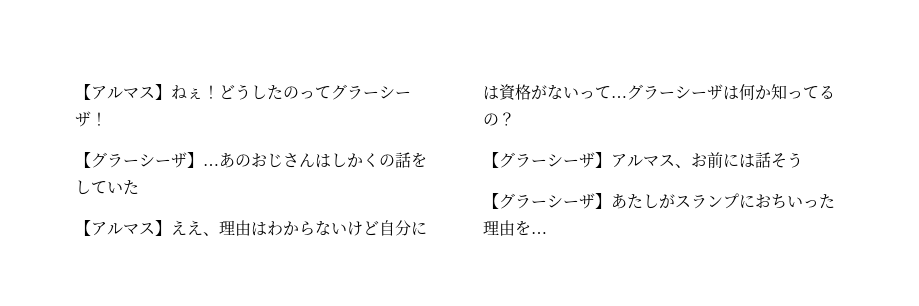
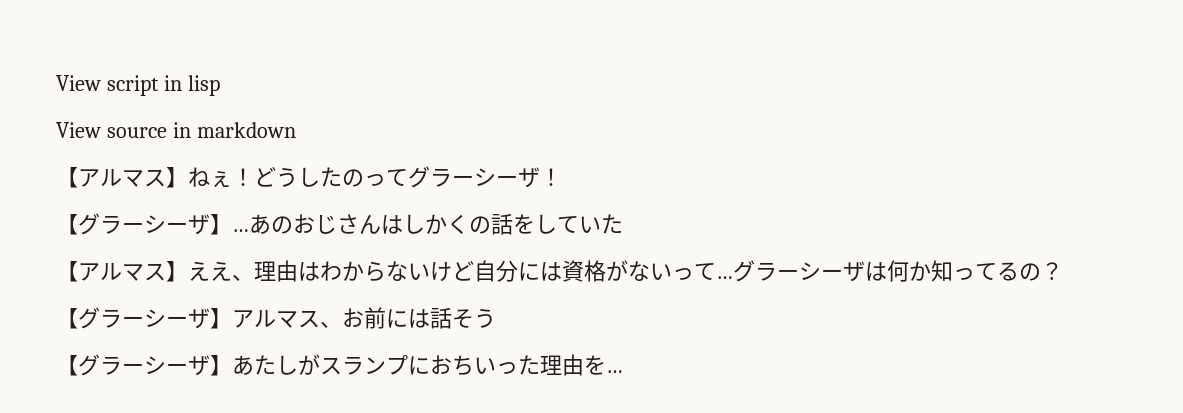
+ View script in lisp
+ View source in markdown

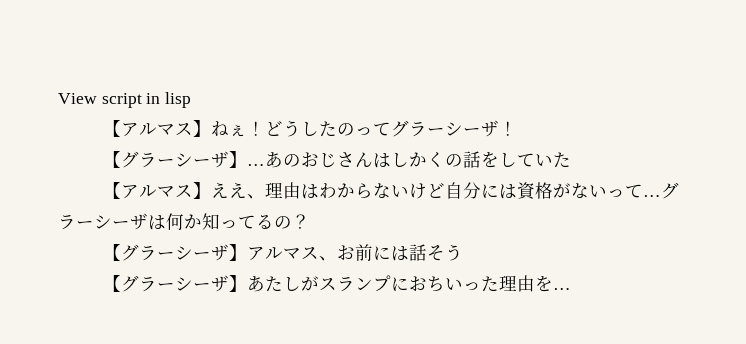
- View source in markdown

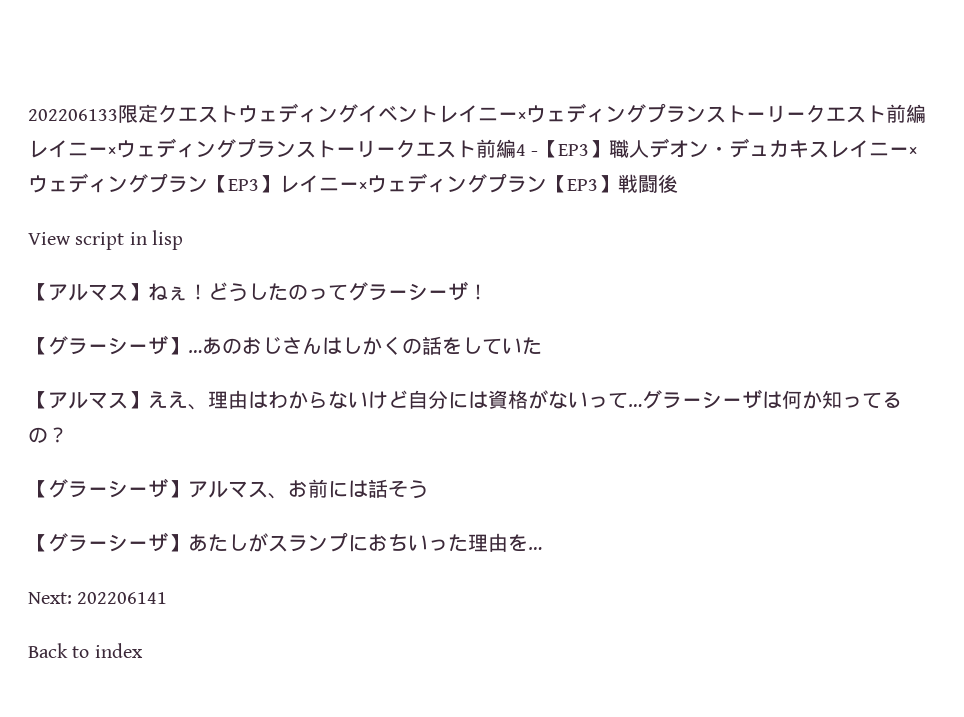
+ 202206133限定クエストウェディングイベントレイニー×ウェディングプランストーリークエスト前編レイニー×ウェディングプランストーリークエスト前編4 -【EP3】職人デオン・デュカキスレイニー×ウェディングプラン【EP3】レイニー×ウェディングプラン【EP3】戦闘後
+ Next: 202206141
+ Back to index

